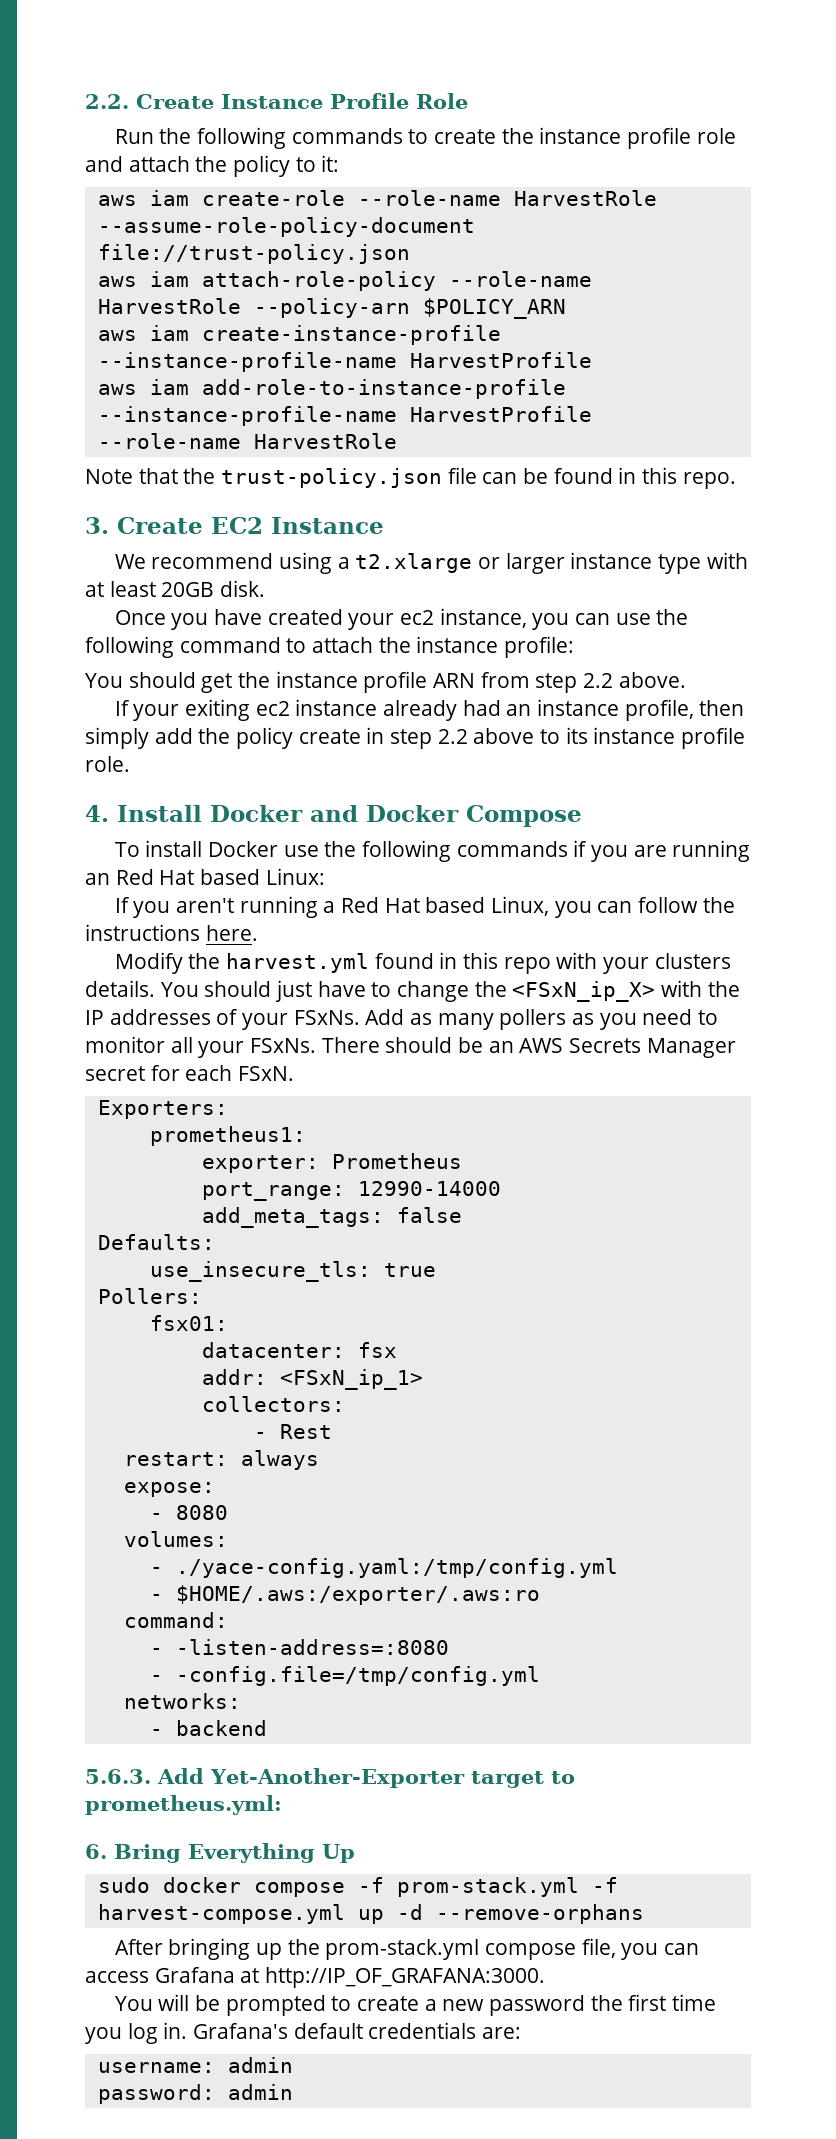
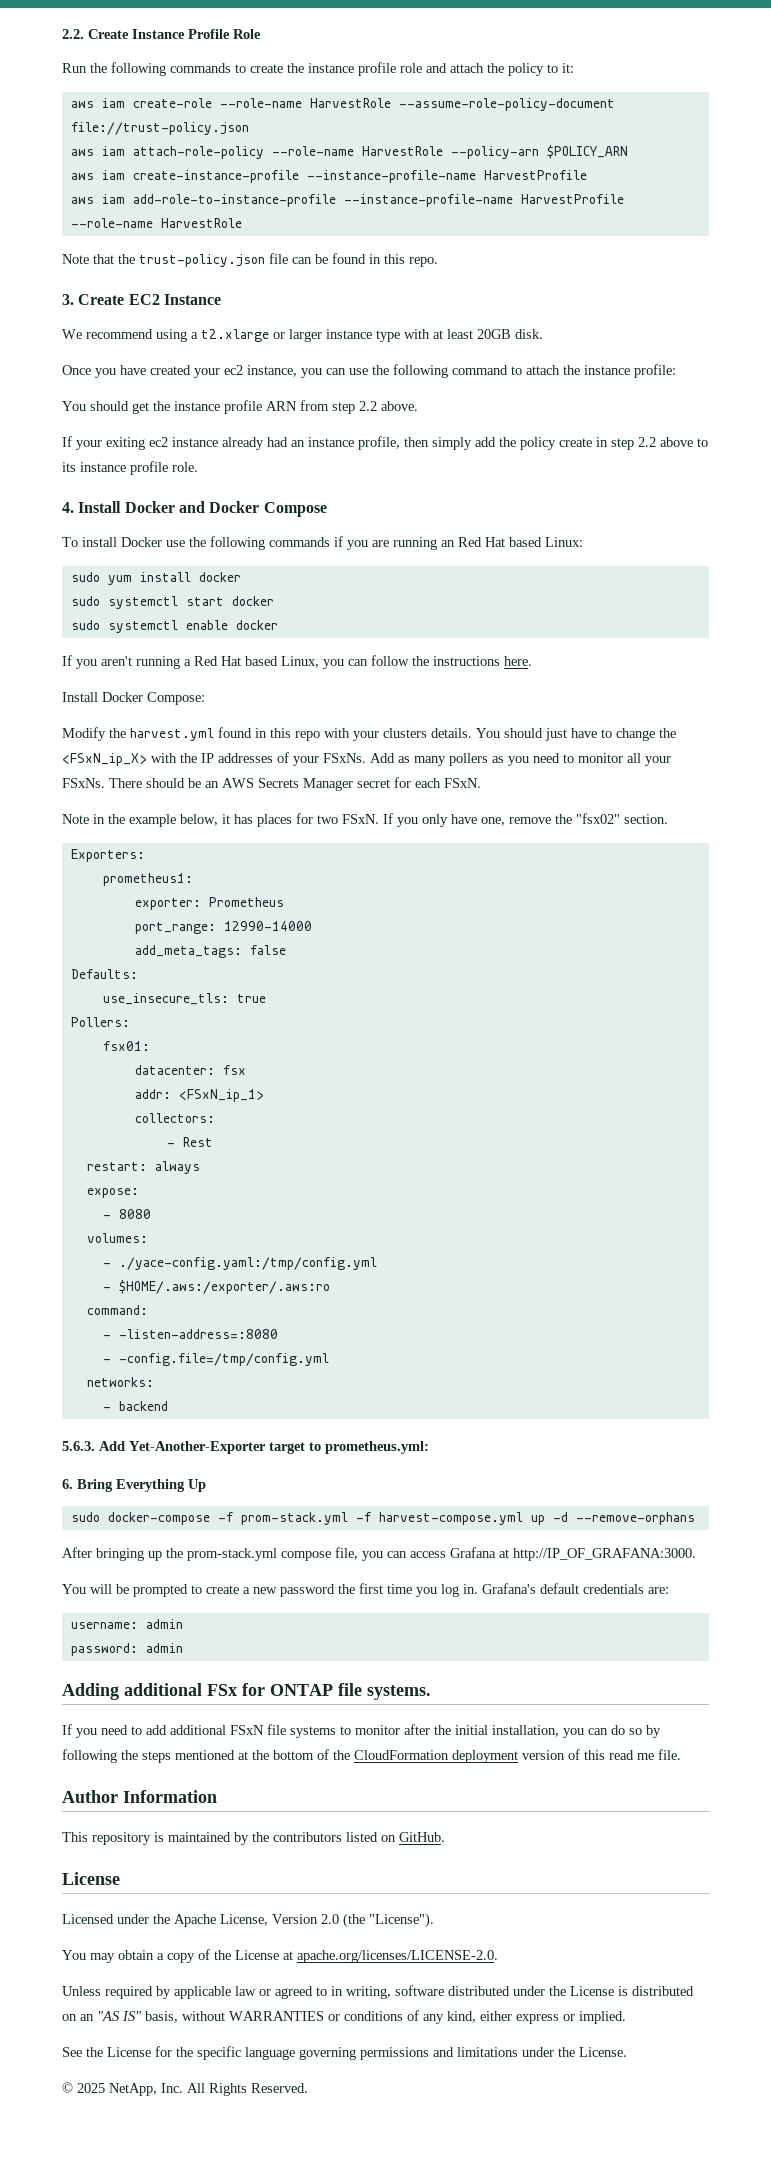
+ sudo yum install docker
+ sudo systemctl start docker
+ sudo systemctl enable docker
+ Install Docker Compose:
+ Note in the example below, it has places for two FSxN. If you only have one, remove the "fsx02" section.
- sudo docker compose -f prom-stack.yml -f harvest-compose.yml up -d --remove-orphans
+ sudo docker-compose -f prom-stack.yml -f harvest-compose.yml up -d --remove-orphans
+ Adding additional FSx for ONTAP file systems.
+ If you need to add additional FSxN file systems to monitor after the initial installation, you can do so by following the steps mentioned at the bottom of the CloudFormation deployment version of this read me file.
+ Author Information
+ This repository is maintained by the contributors listed on GitHub.
+ License
+ Licensed under the Apache License, Version 2.0 (the "License").
+ You may obtain a copy of the License at apache.org/licenses/LICENSE-2.0.
+ Unless required by applicable law or agreed to in writing, software distributed under the License is distributed on an "AS IS" basis, without WARRANTIES or conditions of any kind, either express or implied.
+ See the License for the specific language governing permissions and limitations under the License.
+ © 2025 NetApp, Inc. All Rights Reserved.

